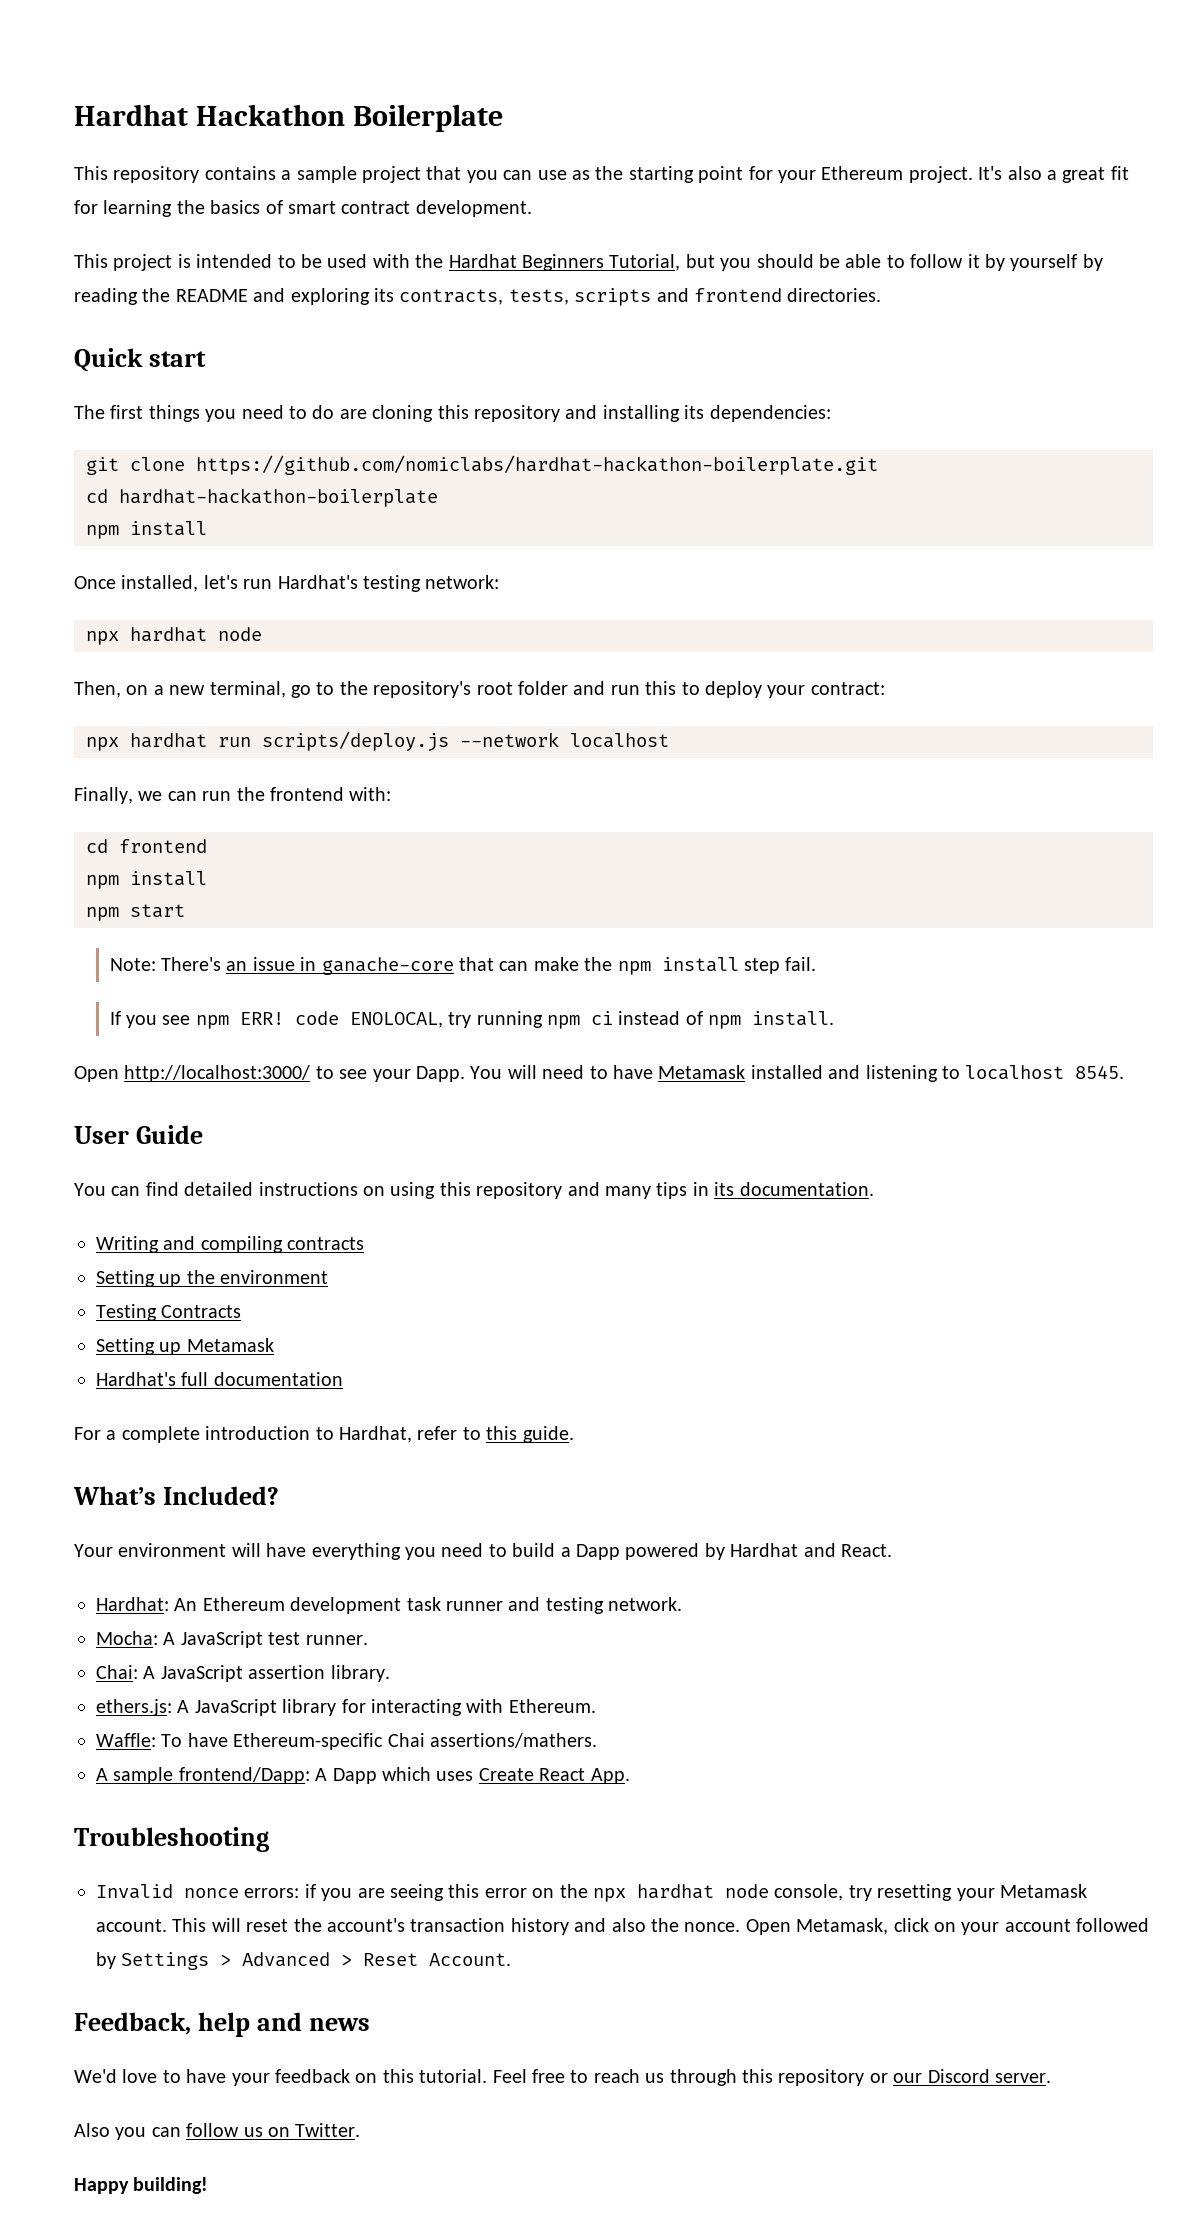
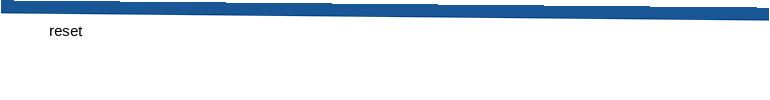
- Hardhat Hackathon Boilerplate
- This repository contains a sample project that you can use as the starting point for your Ethereum project. It's also a great fit for learning the basics of smart contract development.
- This project is intended to be used with the Hardhat Beginners Tutorial, but you should be able to follow it by yourself by reading the README and exploring its contracts, tests, scripts and frontend directories.
- Quick start
- The first things you need to do are cloning this repository and installing its dependencies:
- git clone https://github.com/nomiclabs/hardhat-hackathon-boilerplate.git
- cd hardhat-hackathon-boilerplate
- npm install
- Once installed, let's run Hardhat's testing network:
- npx hardhat node
- Then, on a new terminal, go to the repository's root folder and run this to deploy your contract:
- npx hardhat run scripts/deploy.js --network localhost
- Finally, we can run the frontend with:
- cd frontend
- npm install
- npm start
- Note: There's an issue in ganache-core that can make the npm install step fail.
- If you see npm ERR! code ENOLOCAL, try running npm ci instead of npm install.
- Open http://localhost:3000/ to see your Dapp. You will need to have Metamask installed and listening to localhost 8545.
- User Guide
- You can find detailed instructions on using this repository and many tips in its documentation.
- Writing and compiling contracts
- Setting up the environment
- Testing Contracts
- Setting up Metamask
- Hardhat's full documentation
- For a complete introduction to Hardhat, refer to this guide.
- What’s Included?
- Your environment will have everything you need to build a Dapp powered by Hardhat and React.
- Hardhat: An Ethereum development task runner and testing network.
- Mocha: A JavaScript test runner.
- Chai: A JavaScript assertion library.
- ethers.js: A JavaScript library for interacting with Ethereum.
- Waffle: To have Ethereum-specific Chai assertions/mathers.
- A sample frontend/Dapp: A Dapp which uses Create React App.
- Troubleshooting
- Invalid nonce errors: if you are seeing this error on the npx hardhat node console, try resetting your Metamask account. This will reset the account's transaction history and also the nonce. Open Metamask, click on your account followed by Settings > Advanced > Reset Account.
- Feedback, help and news
- We'd love to have your feedback on this tutorial. Feel free to reach us through this repository or our Discord server.
- Also you can follow us on Twitter.
- Happy building!
+ reset

